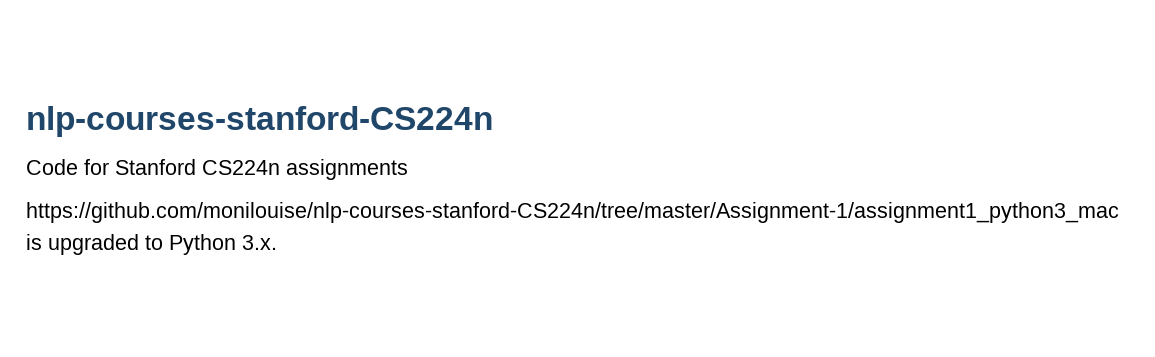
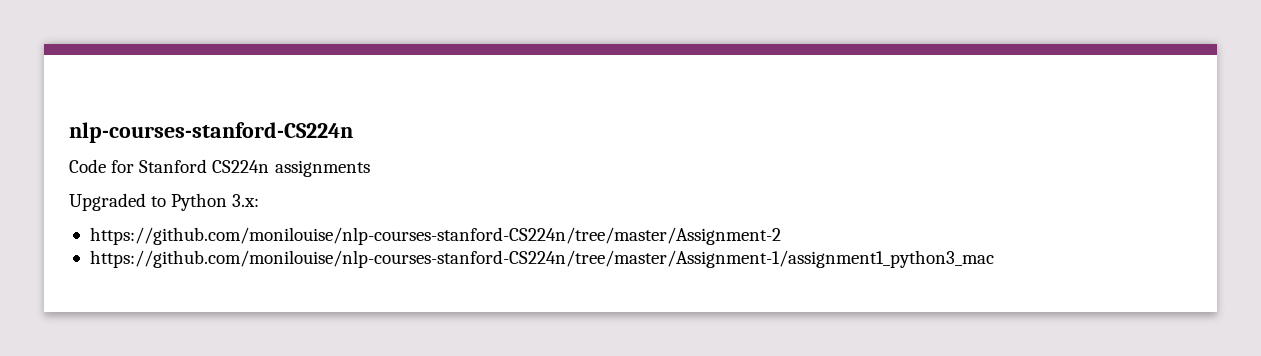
- https://github.com/monilouise/nlp-courses-stanford-CS224n/tree/master/Assignment-1/assignment1_python3_mac is upgraded to Python 3.x.
+ Upgraded to Python 3.x:
+ https://github.com/monilouise/nlp-courses-stanford-CS224n/tree/master/Assignment-2
+ https://github.com/monilouise/nlp-courses-stanford-CS224n/tree/master/Assignment-1/assignment1_python3_mac

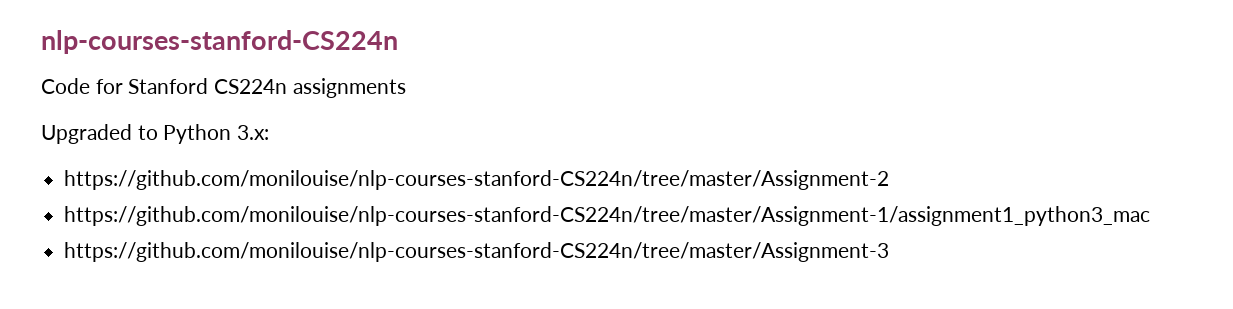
+ https://github.com/monilouise/nlp-courses-stanford-CS224n/tree/master/Assignment-3

